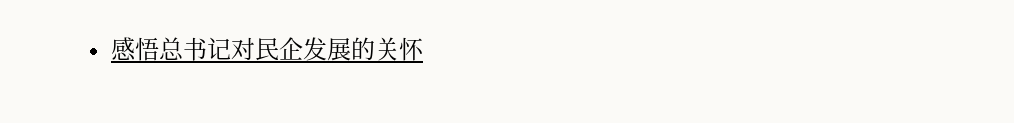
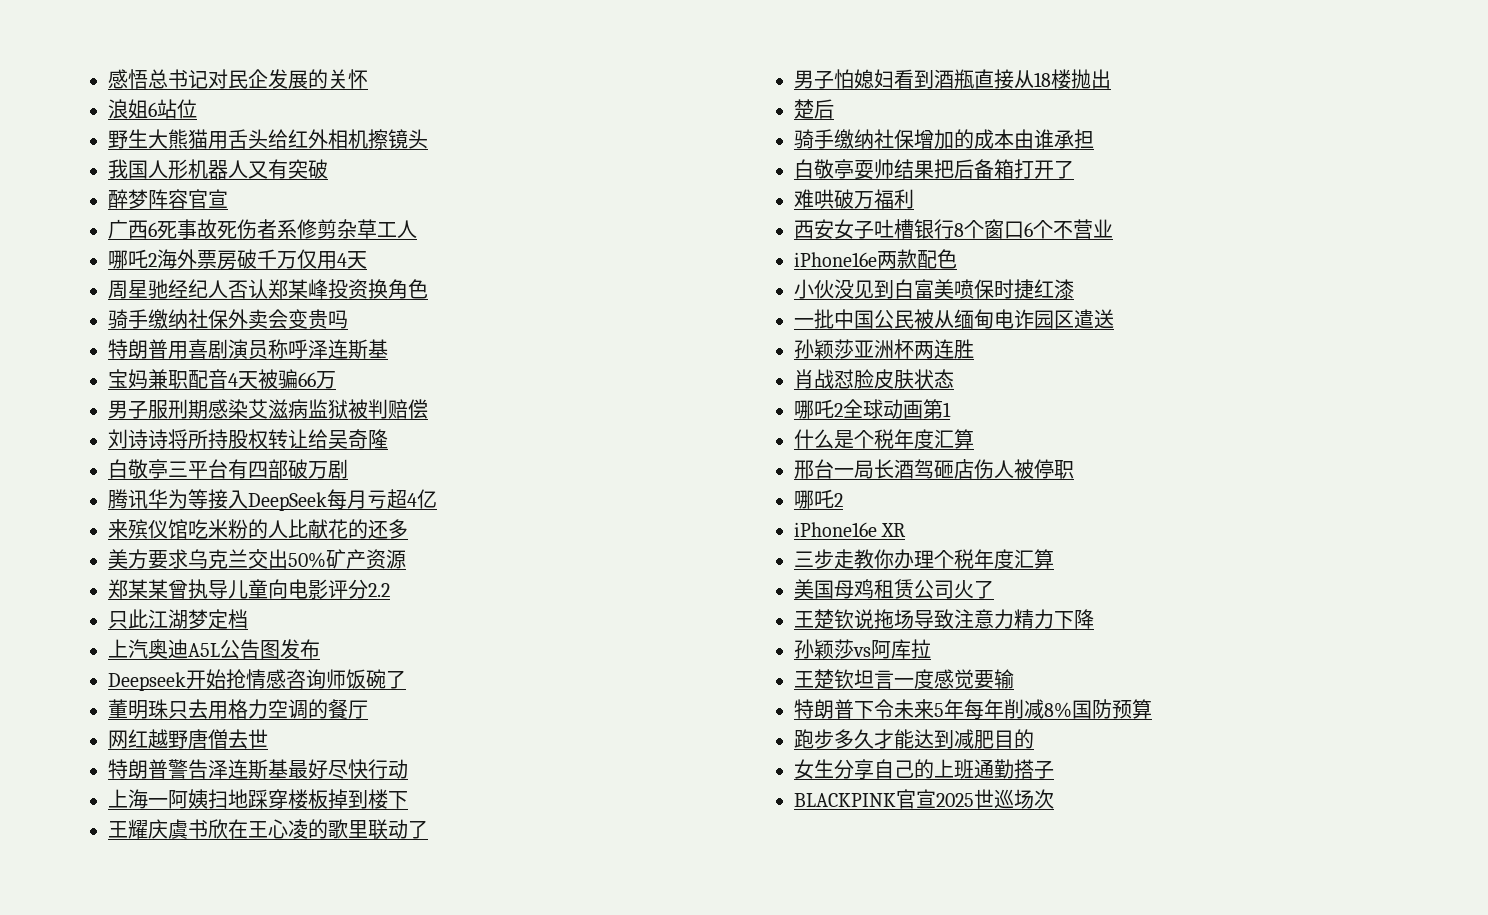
+ 浪姐6站位
+ 野生大熊猫用舌头给红外相机擦镜头
+ 我国人形机器人又有突破
+ 醉梦阵容官宣
+ 广西6死事故死伤者系修剪杂草工人
+ 哪吒2海外票房破千万仅用4天
+ 周星驰经纪人否认郑某峰投资换角色
+ 骑手缴纳社保外卖会变贵吗
+ 特朗普用喜剧演员称呼泽连斯基
+ 宝妈兼职配音4天被骗66万
+ 男子服刑期感染艾滋病监狱被判赔偿
+ 刘诗诗将所持股权转让给吴奇隆
+ 白敬亭三平台有四部破万剧
+ 腾讯华为等接入DeepSeek每月亏超4亿
+ 来殡仪馆吃米粉的人比献花的还多
+ 美方要求乌克兰交出50%矿产资源
+ 郑某某曾执导儿童向电影评分2.2
+ 只此江湖梦定档
+ 上汽奥迪A5L公告图发布
+ Deepseek开始抢情感咨询师饭碗了
+ 董明珠只去用格力空调的餐厅
+ 网红越野唐僧去世
+ 特朗普警告泽连斯基最好尽快行动
+ 上海一阿姨扫地踩穿楼板掉到楼下
+ 王耀庆虞书欣在王心凌的歌里联动了
+ 男子怕媳妇看到酒瓶直接从18楼抛出
+ 楚后
+ 骑手缴纳社保增加的成本由谁承担
+ 白敬亭耍帅结果把后备箱打开了
+ 难哄破万福利
+ 西安女子吐槽银行8个窗口6个不营业
+ iPhone16e两款配色
+ 小伙没见到白富美喷保时捷红漆
+ 一批中国公民被从缅甸电诈园区遣送
+ 孙颖莎亚洲杯两连胜
+ 肖战怼脸皮肤状态
+ 哪吒2全球动画第1
+ 什么是个税年度汇算
+ 邢台一局长酒驾砸店伤人被停职
+ 哪吒2
+ iPhone16e XR
+ 三步走教你办理个税年度汇算
+ 美国母鸡租赁公司火了
+ 王楚钦说拖场导致注意力精力下降
+ 孙颖莎vs阿库拉
+ 王楚钦坦言一度感觉要输
+ 特朗普下令未来5年每年削减8%国防预算
+ 跑步多久才能达到减肥目的
+ 女生分享自己的上班通勤搭子
+ BLACKPINK官宣2025世巡场次

